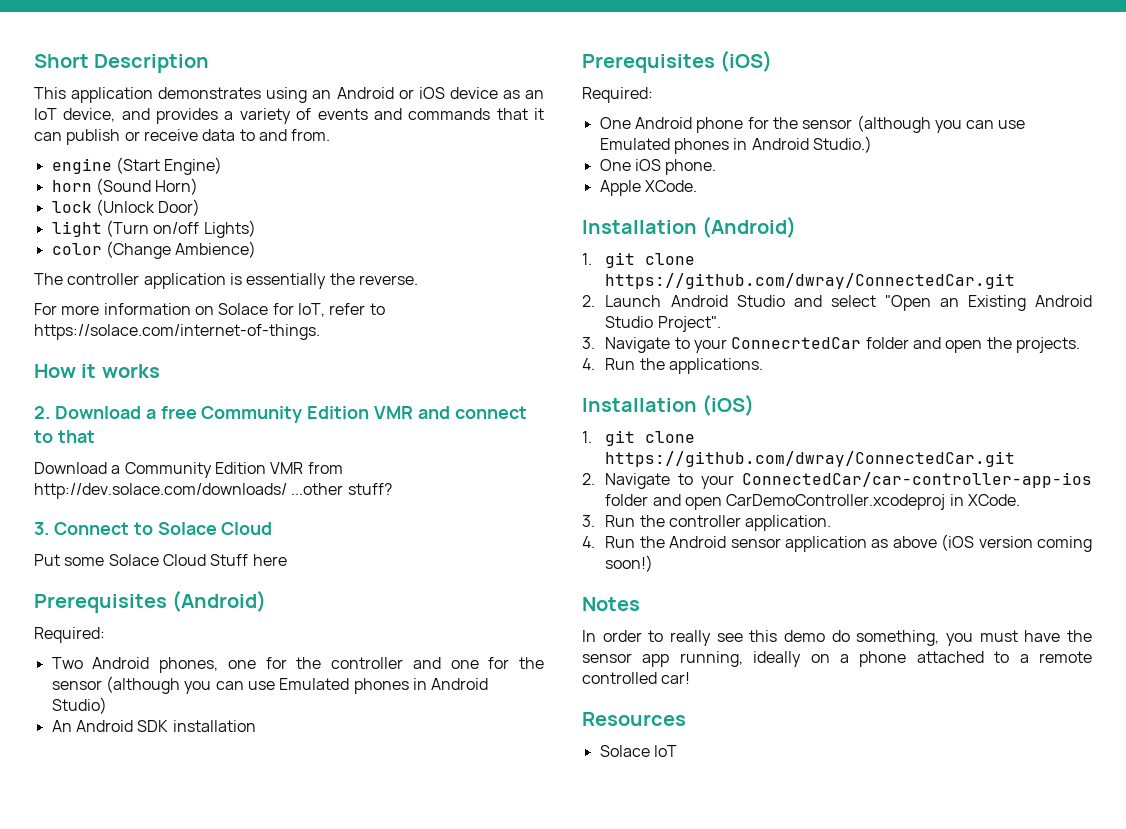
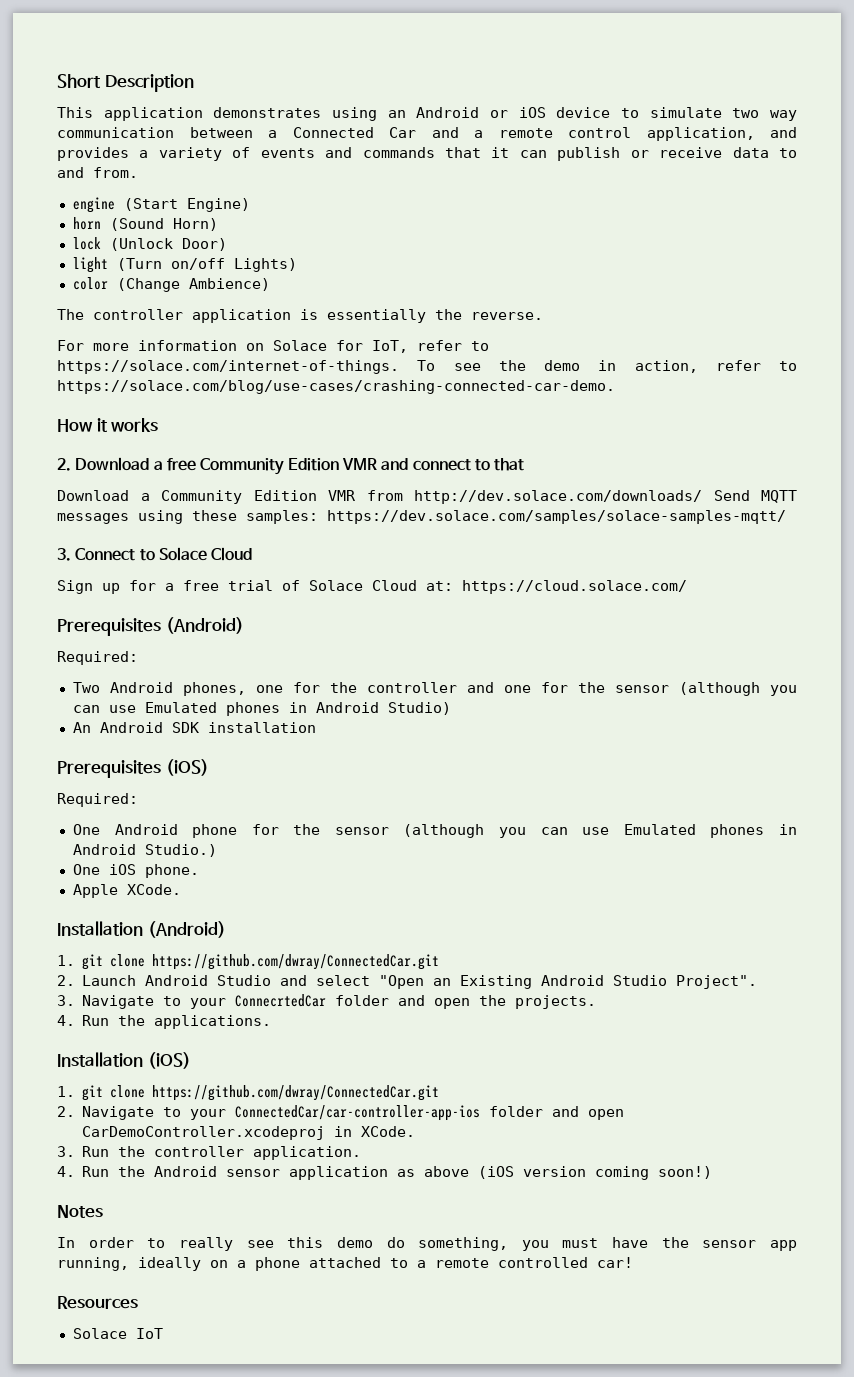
- This application demonstrates using an Android or iOS device as an IoT device, and provides a variety of events and commands that it can publish or receive data to and from.
+ This application demonstrates using an Android or iOS device to simulate two way communication between a Connected Car and a remote control application, and provides a variety of events and commands that it can publish or receive data to and from.
- For more information on Solace for IoT, refer to https://solace.com/internet-of-things.
+ For more information on Solace for IoT, refer to https://solace.com/internet-of-things. To see the demo in action, refer to https://solace.com/blog/use-cases/crashing-connected-car-demo.
- Download a Community Edition VMR from http://dev.solace.com/downloads/ ...other stuff?
+ Download a Community Edition VMR from http://dev.solace.com/downloads/ Send MQTT messages using these samples: https://dev.solace.com/samples/solace-samples-mqtt/
- Put some Solace Cloud Stuff here
+ Sign up for a free trial of Solace Cloud at: https://cloud.solace.com/

